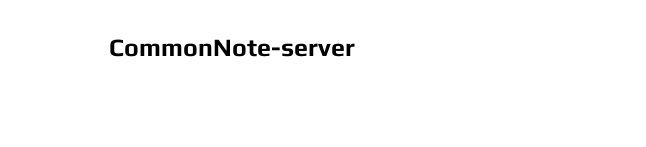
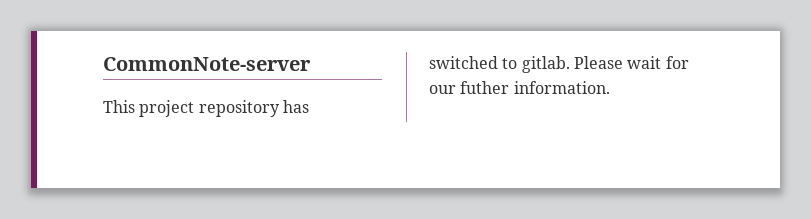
+ This project repository has switched to gitlab. Please wait for our futher information.

